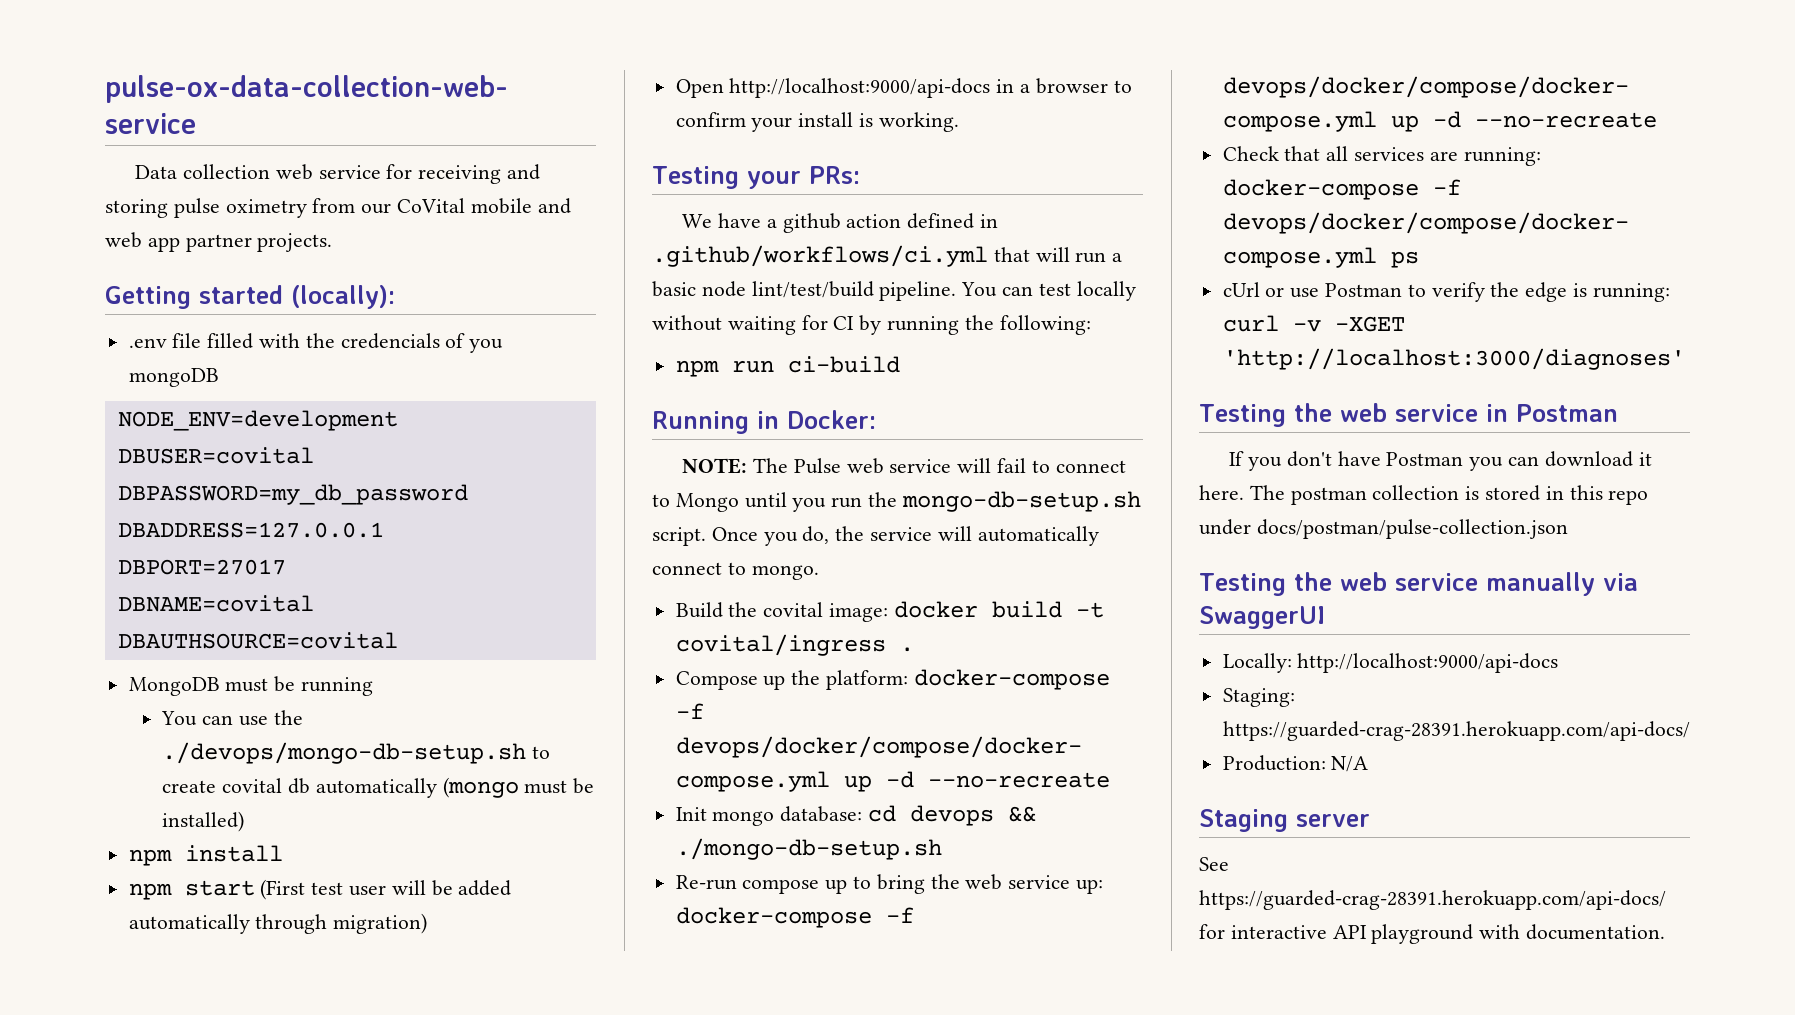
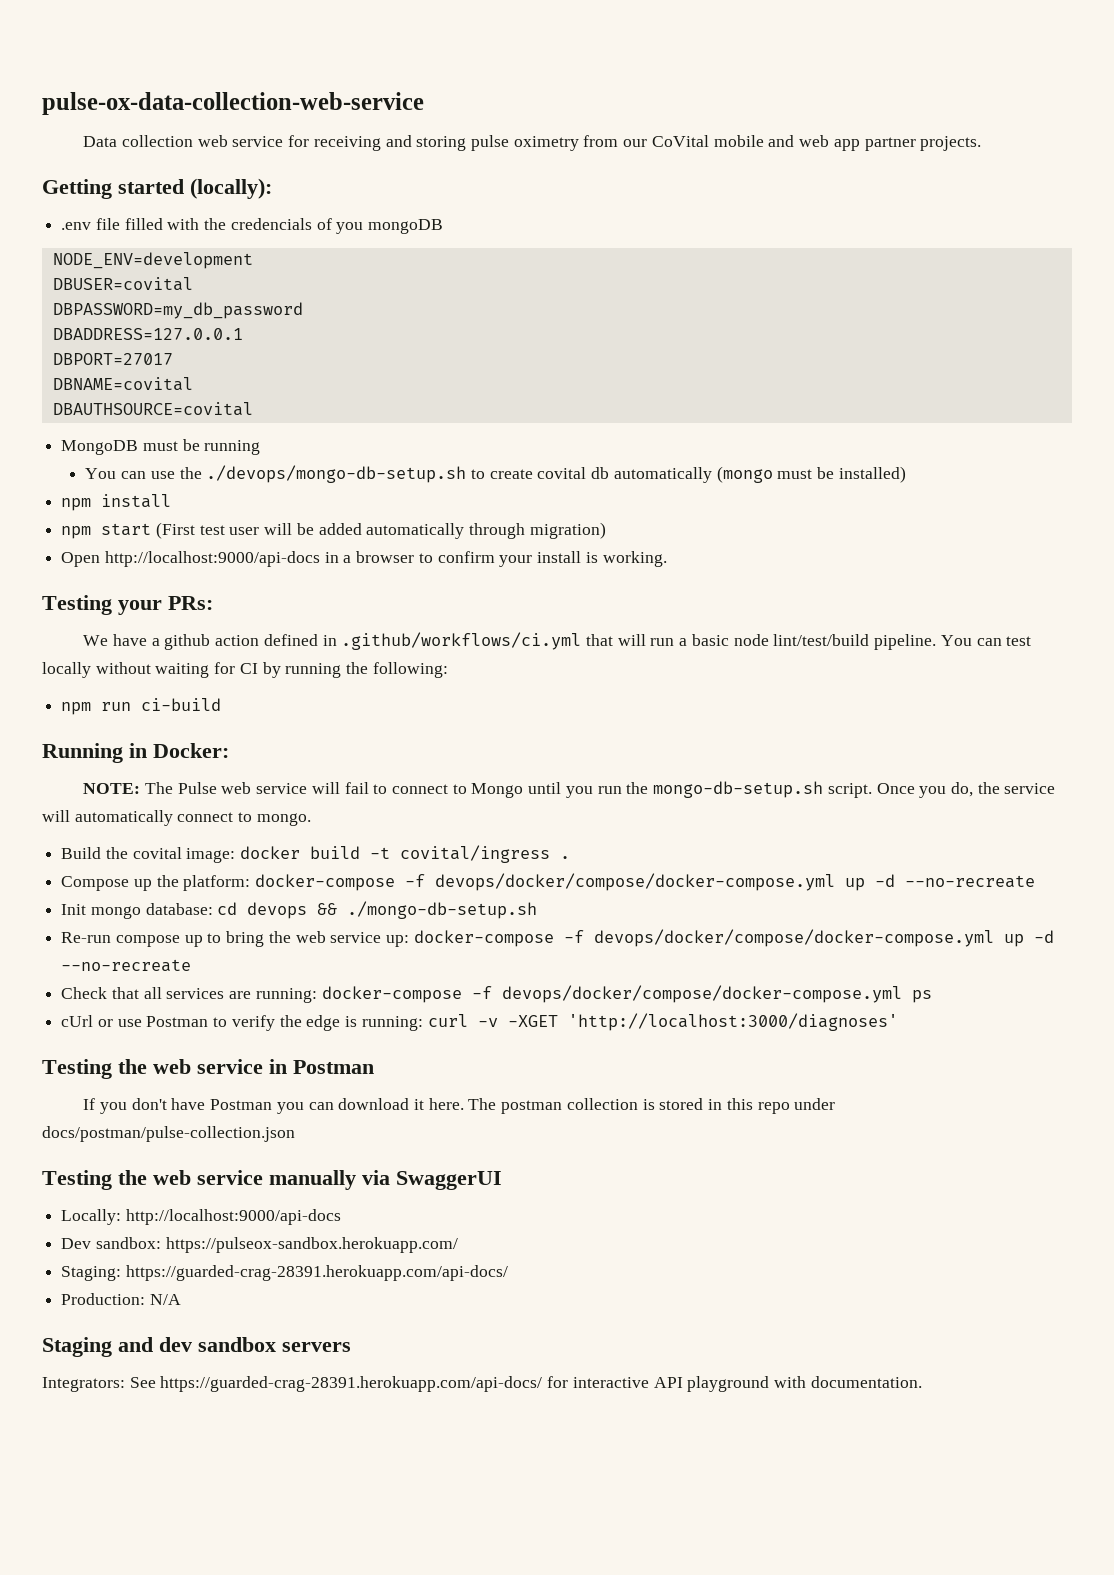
+ Dev sandbox: https://pulseox-sandbox.herokuapp.com/
- Staging server
- See https://guarded-crag-28391.herokuapp.com/api-docs/ for interactive API playground with documentation.
+ Staging and dev sandbox servers
+ Integrators: See https://guarded-crag-28391.herokuapp.com/api-docs/ for interactive API playground with documentation.

